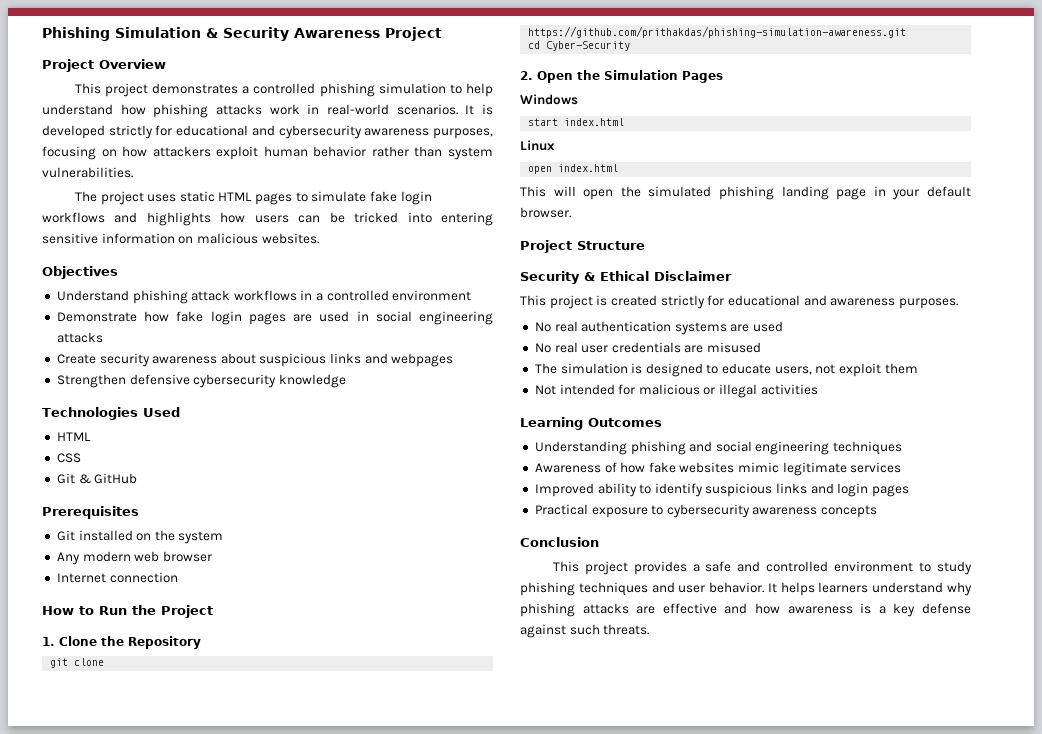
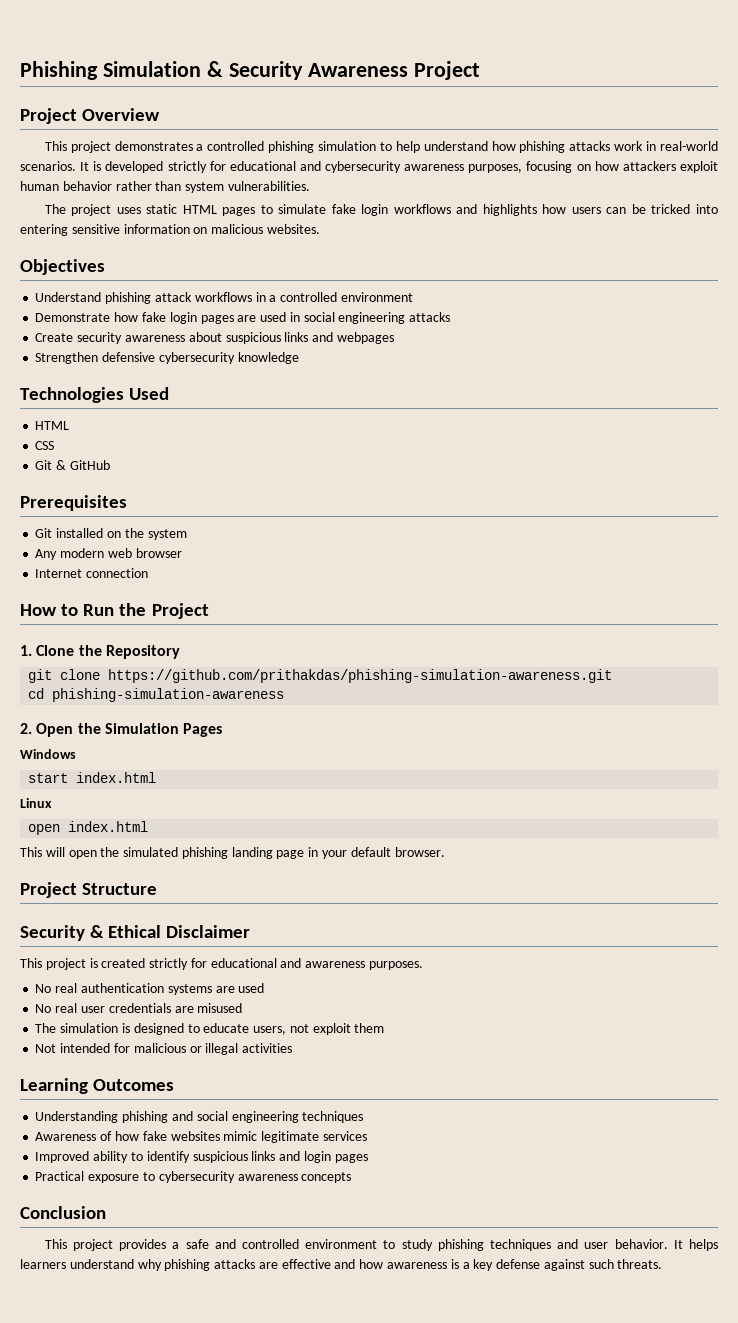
- cd Cyber-Security
+ cd phishing-simulation-awareness

